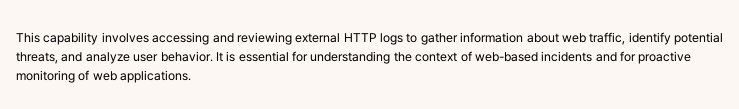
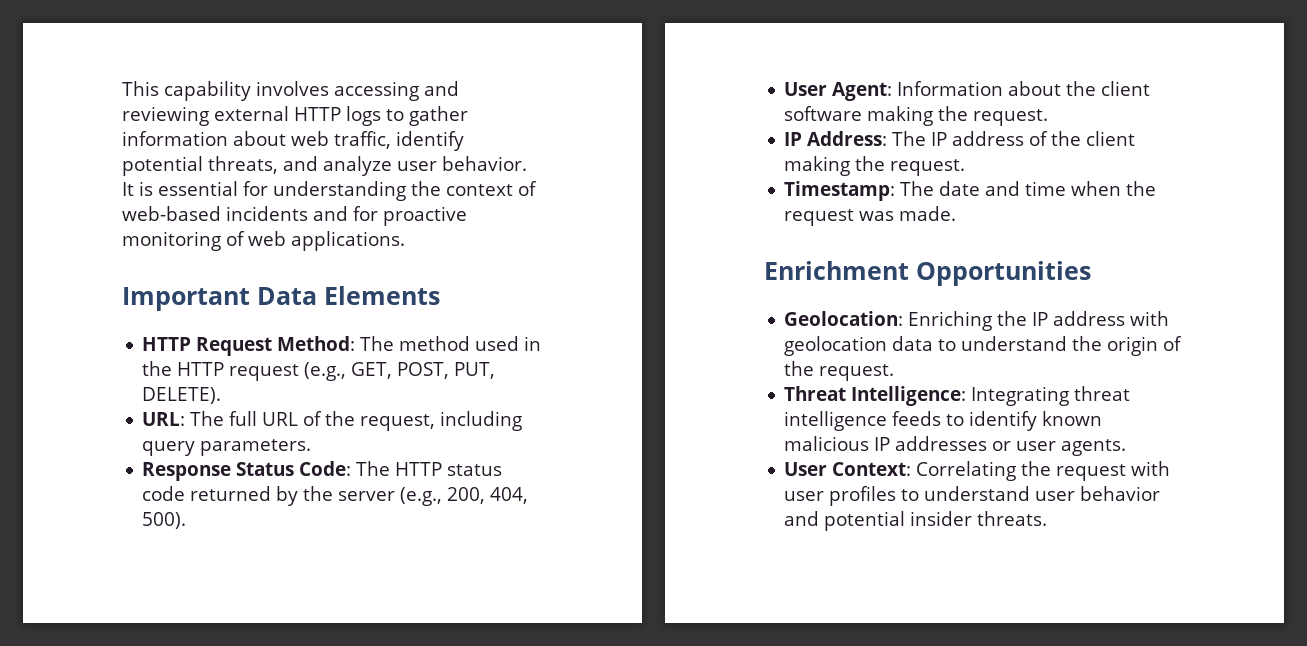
+ Important Data Elements
+ HTTP Request Method: The method used in the HTTP request (e.g., GET, POST, PUT, DELETE).
+ URL: The full URL of the request, including query parameters.
+ Response Status Code: The HTTP status code returned by the server (e.g., 200, 404, 500).
+ User Agent: Information about the client software making the request.
+ IP Address: The IP address of the client making the request.
+ Timestamp: The date and time when the request was made.
+ Enrichment Opportunities
+ Geolocation: Enriching the IP address with geolocation data to understand the origin of the request.
+ Threat Intelligence: Integrating threat intelligence feeds to identify known malicious IP addresses or user agents.
+ User Context: Correlating the request with user profiles to understand user behavior and potential insider threats.

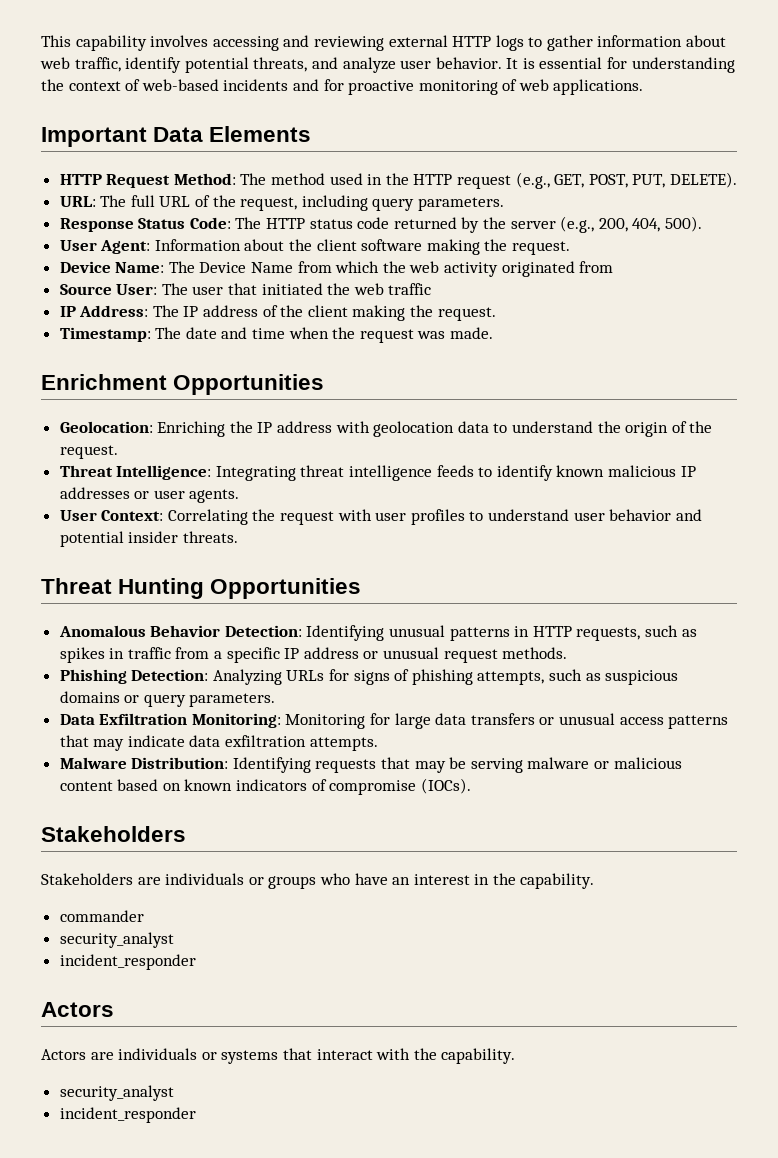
+ Device Name: The Device Name from which the web activity originated from
+ Source User: The user that initiated the web traffic
+ Threat Hunting Opportunities
+ Anomalous Behavior Detection: Identifying unusual patterns in HTTP requests, such as spikes in traffic from a specific IP address or unusual request methods.
+ Phishing Detection: Analyzing URLs for signs of phishing attempts, such as suspicious domains or query parameters.
+ Data Exfiltration Monitoring: Monitoring for large data transfers or unusual access patterns that may indicate data exfiltration attempts.
+ Malware Distribution: Identifying requests that may be serving malware or malicious content based on known indicators of compromise (IOCs).
+ Stakeholders
+ Stakeholders are individuals or groups who have an interest in the capability.
+ commander
+ security_analyst
+ incident_responder
+ Actors
+ Actors are individuals or systems that interact with the capability.
+ security_analyst
+ incident_responder

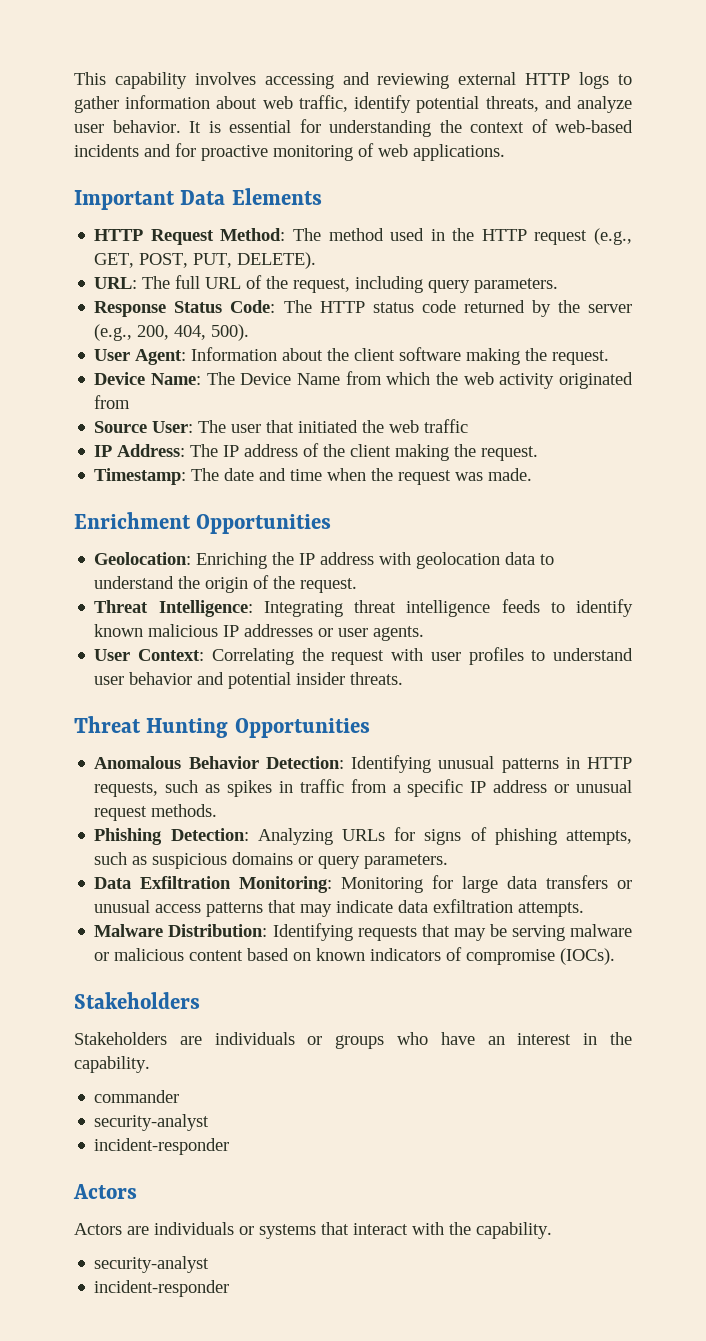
  commander
- security_analyst
- incident_responder
+ security-analyst
+ incident-responder
  Actors are individuals or systems that interact with the capability.
- security_analyst
- incident_responder
+ security-analyst
+ incident-responder

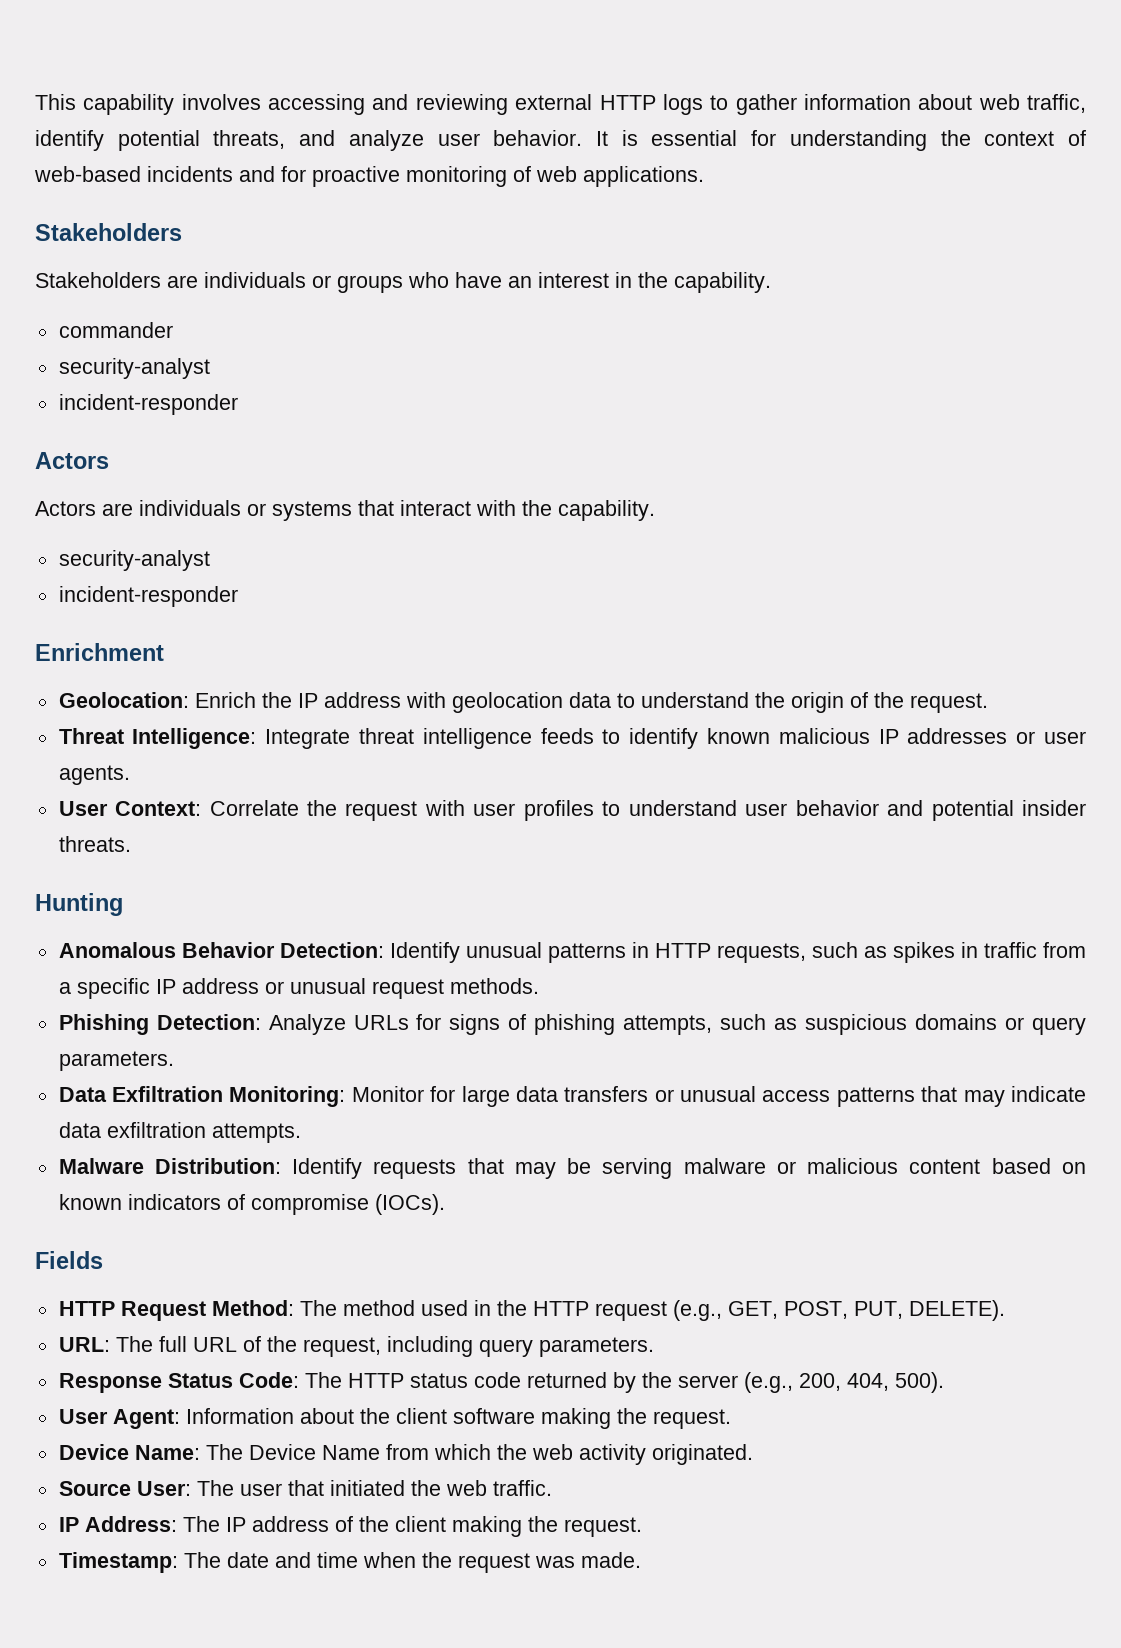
  It is essential for understanding the context of web-based incidents and for proactive monitoring of web applications.
- Important Data Elements
+ Stakeholders
+ Stakeholders are individuals or groups who have an interest in the capability.
+ commander
+ security-analyst
+ incident-responder
+ Actors
+ Actors are individuals or systems that interact with the capability.
+ security-analyst
+ incident-responder
+ Enrichment
+ Geolocation: Enrich the IP address with geolocation data to understand the origin of the request.
+ Threat Intelligence: Integrate threat intelligence feeds to identify known malicious IP addresses or user agents.
+ User Context: Correlate the request with user profiles to understand user behavior and potential insider threats.
+ Hunting
+ Anomalous Behavior Detection: Identify unusual patterns in HTTP requests, such as spikes in traffic from a specific IP address or unusual request methods.
+ Phishing Detection: Analyze URLs for signs of phishing attempts, such as suspicious domains or query parameters.
+ Data Exfiltration Monitoring: Monitor for large data transfers or unusual access patterns that may indicate data exfiltration attempts.
+ Malware Distribution: Identify requests that may be serving malware or malicious content based on known indicators of compromise (IOCs).
+ Fields
- Device Name: The Device Name from which the web activity originated from
+ Device Name: The Device Name from which the web activity originated.
- Source User: The user that initiated the web traffic
+ Source User: The user that initiated the web traffic.
- Enrichment Opportunities
- Geolocation: Enriching the IP address with geolocation data to understand the origin of the request.
- Threat Intelligence: Integrating threat intelligence feeds to identify known malicious IP addresses or user agents.
- User Context: Correlating the request with user profiles to understand user behavior and potential insider threats.
- Threat Hunting Opportunities
- Anomalous Behavior Detection: Identifying unusual patterns in HTTP requests, such as spikes in traffic from a specific IP address or unusual request methods.
- Phishing Detection: Analyzing URLs for signs of phishing attempts, such as suspicious domains or query parameters.
- Data Exfiltration Monitoring: Monitoring for large data transfers or unusual access patterns that may indicate data exfiltration attempts.
- Malware Distribution: Identifying requests that may be serving malware or malicious content based on known indicators of compromise (IOCs).
- Stakeholders
- Stakeholders are individuals or groups who have an interest in the capability.
- commander
- security-analyst
- incident-responder
- Actors
- Actors are individuals or systems that interact with the capability.
- security-analyst
- incident-responder

